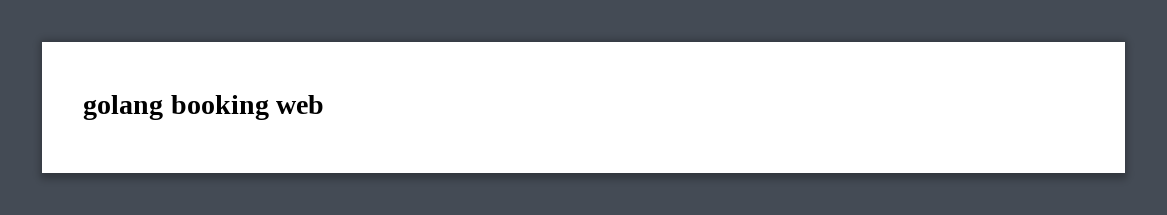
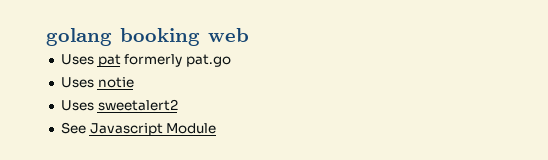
+ Uses pat formerly pat.go
+ Uses notie
+ Uses sweetalert2
+ See Javascript Module

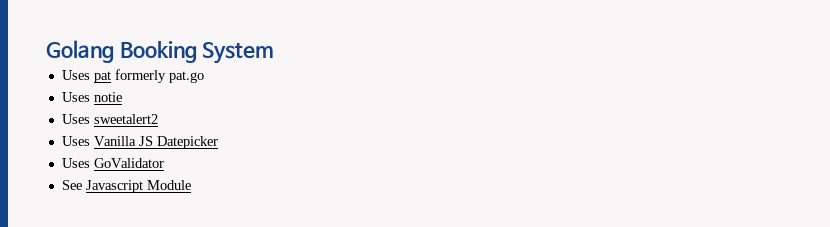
- golang booking web
+ Golang Booking System
+ Uses Vanilla JS Datepicker
+ Uses GoValidator

